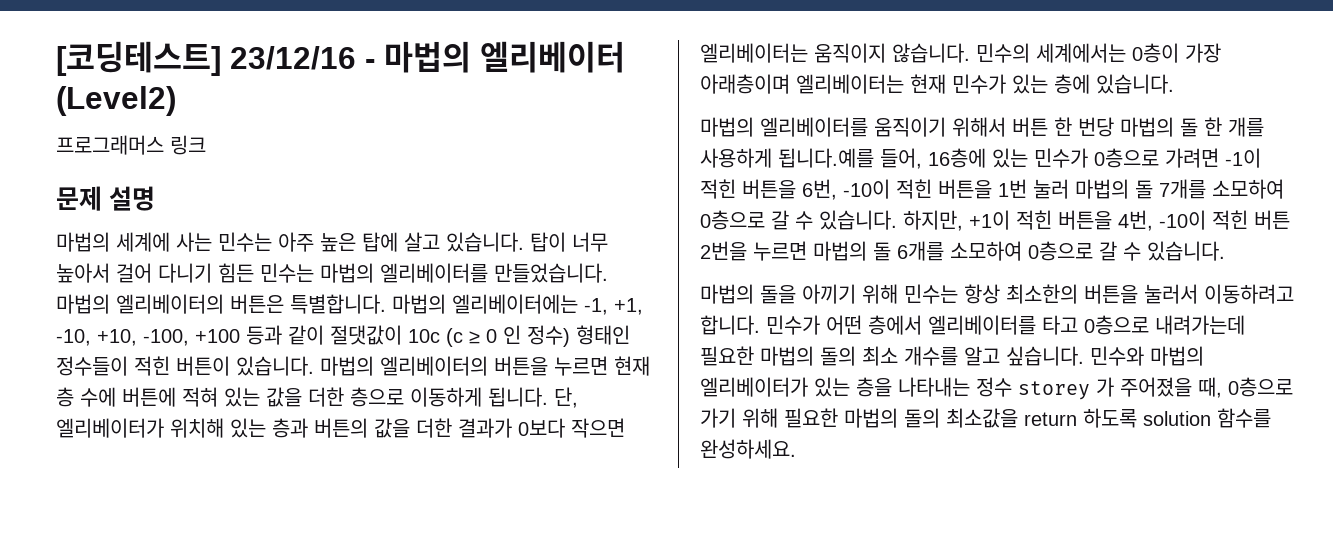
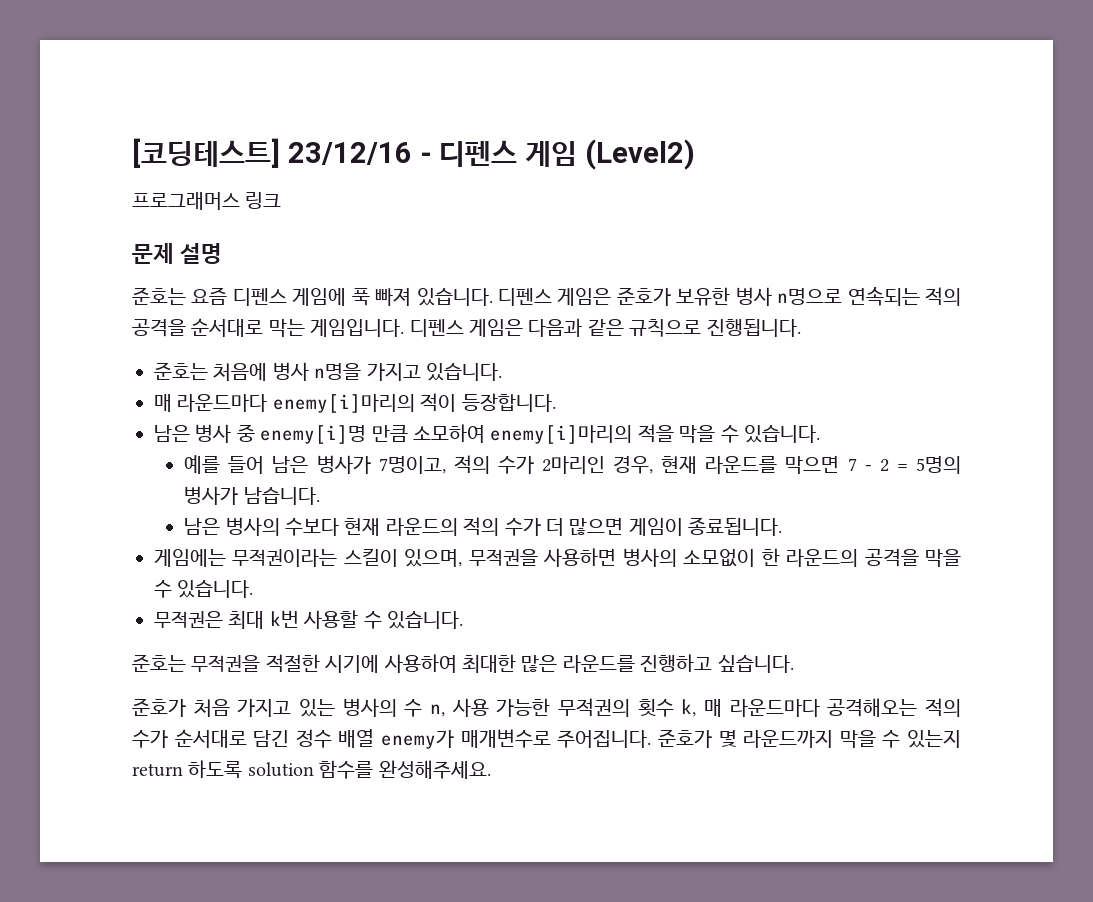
- [코딩테스트] 23/12/16 - 마법의 엘리베이터 (Level2)
+ [코딩테스트] 23/12/16 - 디펜스 게임 (Level2)
- 마법의 세계에 사는 민수는 아주 높은 탑에 살고 있습니다. 탑이 너무 높아서 걸어 다니기 힘든 민수는 마법의 엘리베이터를 만들었습니다. 마법의 엘리베이터의 버튼은 특별합니다. 마법의 엘리베이터에는 -1, +1, -10, +10, -100, +100 등과 같이 절댓값이 10c (c ≥ 0 인 정수) 형태인 정수들이 적힌 버튼이 있습니다. 마법의 엘리베이터의 버튼을 누르면 현재 층 수에 버튼에 적혀 있는 값을 더한 층으로 이동하게 됩니다. 단, 엘리베이터가 위치해 있는 층과 버튼의 값을 더한 결과가 0보다 작으면 엘리베이터는 움직이지 않습니다. 민수의 세계에서는 0층이 가장 아래층이며 엘리베이터는 현재 민수가 있는 층에 있습니다.
- 마법의 엘리베이터를 움직이기 위해서 버튼 한 번당 마법의 돌 한 개를 사용하게 됩니다.예를 들어, 16층에 있는 민수가 0층으로 가려면 -1이 적힌 버튼을 6번, -10이 적힌 버튼을 1번 눌러 마법의 돌 7개를 소모하여 0층으로 갈 수 있습니다. 하지만, +1이 적힌 버튼을 4번, -10이 적힌 버튼 2번을 누르면 마법의 돌 6개를 소모하여 0층으로 갈 수 있습니다.
- 마법의 돌을 아끼기 위해 민수는 항상 최소한의 버튼을 눌러서 이동하려고 합니다. 민수가 어떤 층에서 엘리베이터를 타고 0층으로 내려가는데 필요한 마법의 돌의 최소 개수를 알고 싶습니다. 민수와 마법의 엘리베이터가 있는 층을 나타내는 정수 storey 가 주어졌을 때, 0층으로 가기 위해 필요한 마법의 돌의 최소값을 return 하도록 solution 함수를 완성하세요.
+ 준호는 요즘 디펜스 게임에 푹 빠져 있습니다. 디펜스 게임은 준호가 보유한 병사 n명으로 연속되는 적의 공격을 순서대로 막는 게임입니다. 디펜스 게임은 다음과 같은 규칙으로 진행됩니다.
+ 준호는 처음에 병사 n명을 가지고 있습니다.
+ 매 라운드마다 enemy[i]마리의 적이 등장합니다.
+ 남은 병사 중 enemy[i]명 만큼 소모하여 enemy[i]마리의 적을 막을 수 있습니다.
+ 예를 들어 남은 병사가 7명이고, 적의 수가 2마리인 경우, 현재 라운드를 막으면 7 - 2 = 5명의 병사가 남습니다.
+ 남은 병사의 수보다 현재 라운드의 적의 수가 더 많으면 게임이 종료됩니다.
+ 게임에는 무적권이라는 스킬이 있으며, 무적권을 사용하면 병사의 소모없이 한 라운드의 공격을 막을 수 있습니다.
+ 무적권은 최대 k번 사용할 수 있습니다.
+ 준호는 무적권을 적절한 시기에 사용하여 최대한 많은 라운드를 진행하고 싶습니다.
+ 준호가 처음 가지고 있는 병사의 수 n, 사용 가능한 무적권의 횟수 k, 매 라운드마다 공격해오는 적의 수가 순서대로 담긴 정수 배열 enemy가 매개변수로 주어집니다. 준호가 몇 라운드까지 막을 수 있는지 return 하도록 solution 함수를 완성해주세요.

